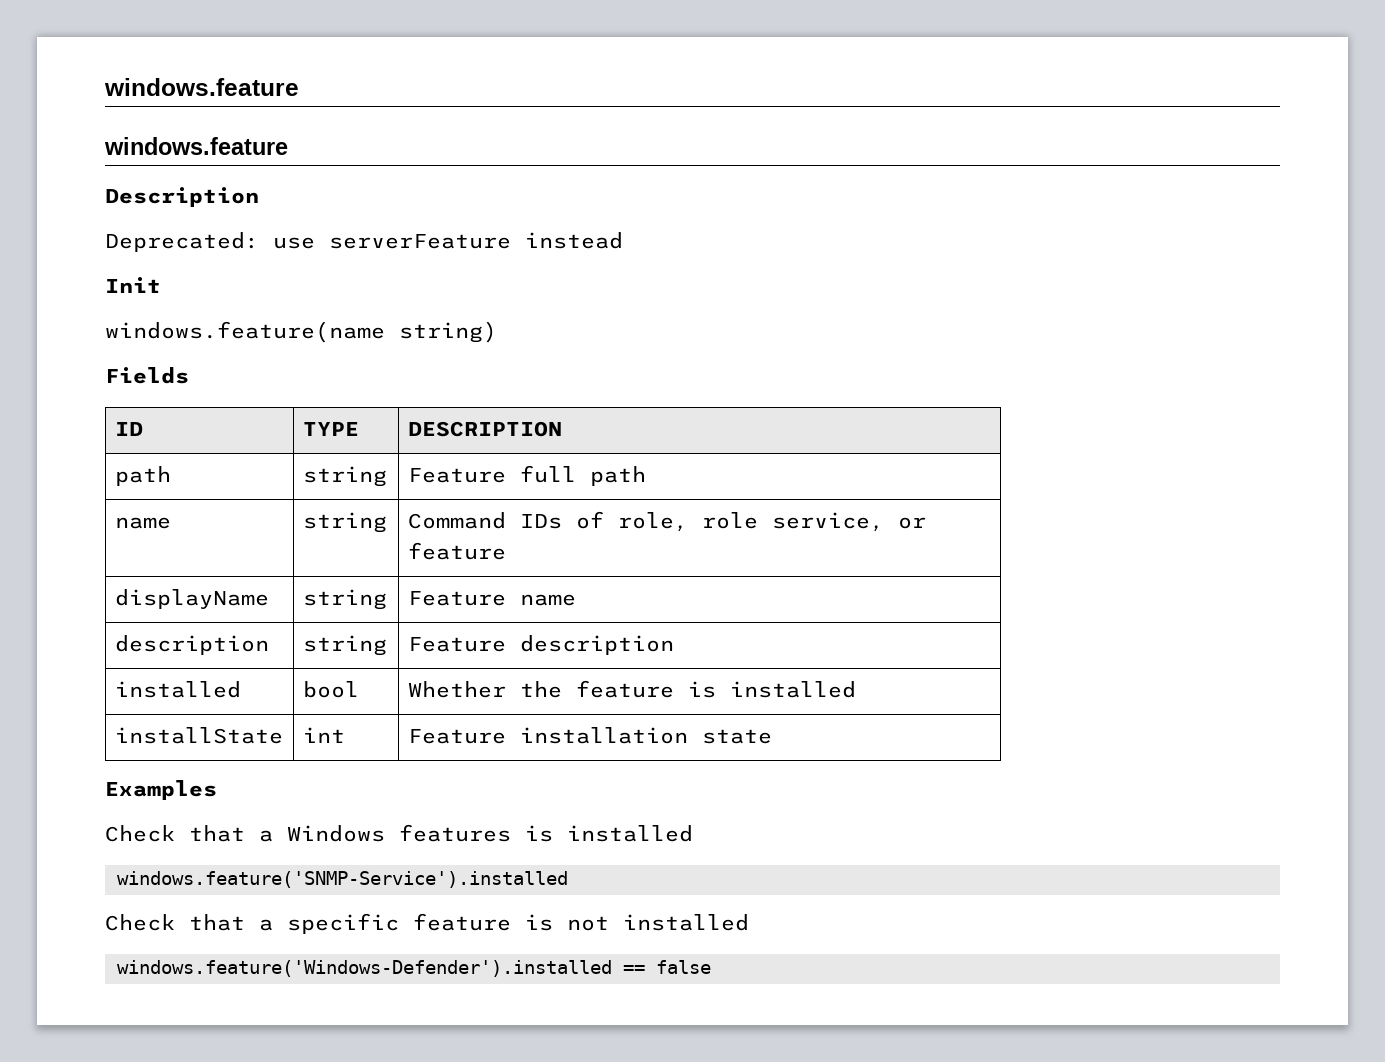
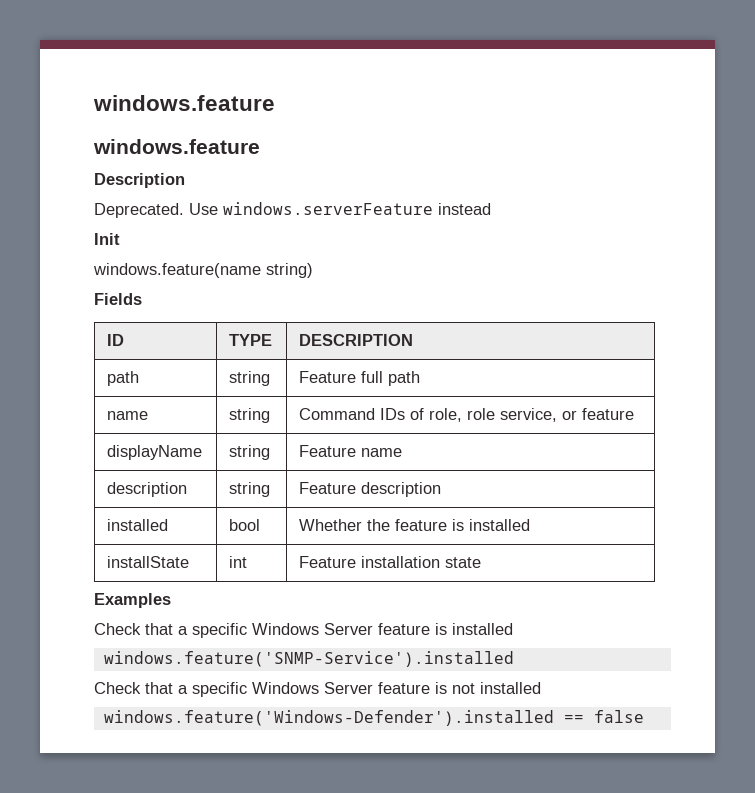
- Deprecated: use serverFeature instead
+ Deprecated. Use windows.serverFeature instead
- Check that a Windows features is installed
+ Check that a specific Windows Server feature is installed
- Check that a specific feature is not installed
+ Check that a specific Windows Server feature is not installed

